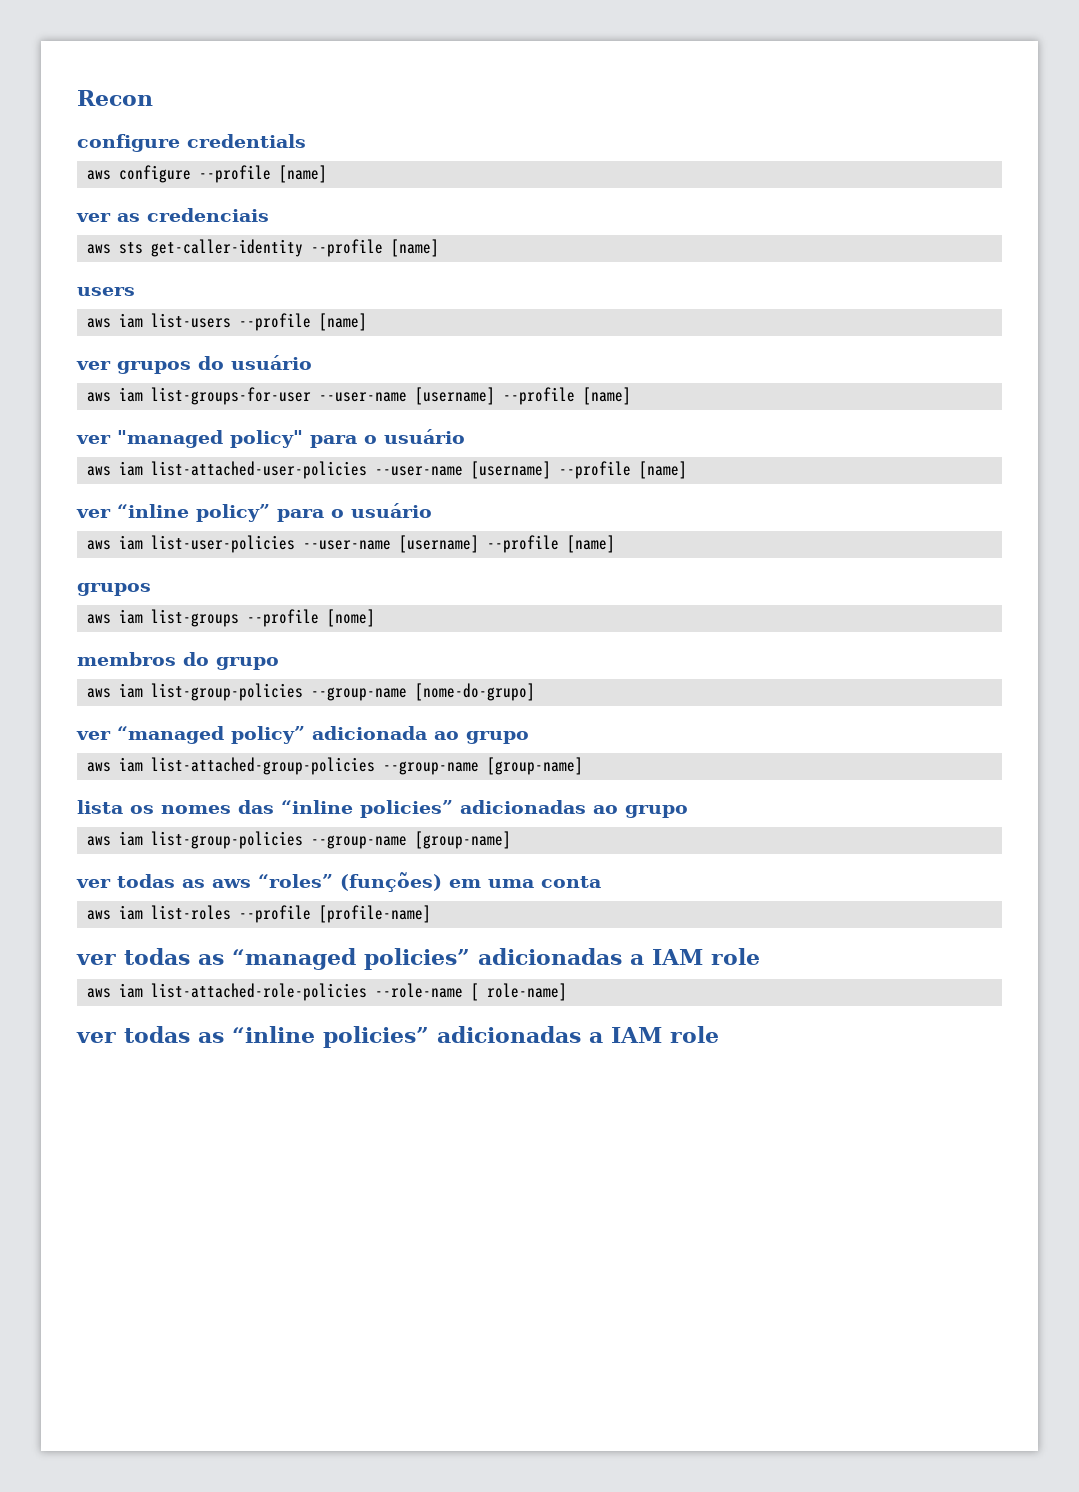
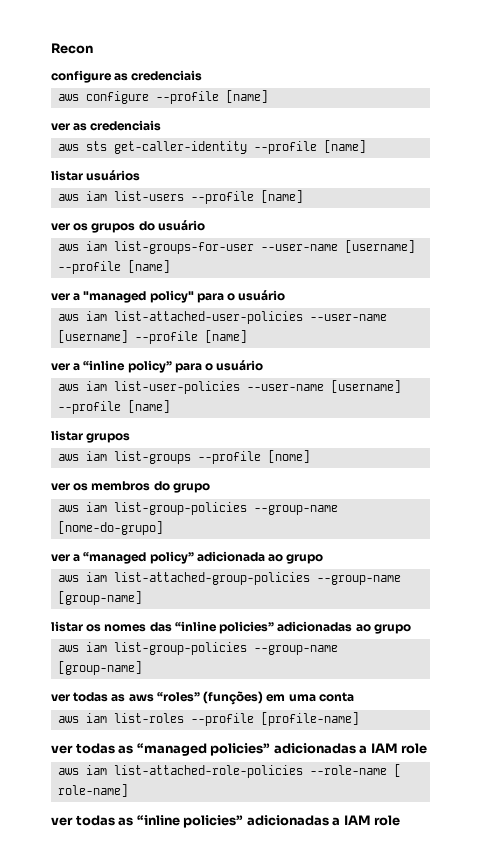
- configure credentials
+ configure as credenciais
- users
+ listar usuários
- ver grupos do usuário
+ ver os grupos do usuário
- ver "managed policy" para o usuário
+ ver a "managed policy" para o usuário
- ver “inline policy” para o usuário
+ ver a “inline policy” para o usuário
  aws iam list-user-policies --user-name [username] --profile [name]
- grupos
+ listar grupos
- membros do grupo
+ ver os membros do grupo
- ver “managed policy” adicionada ao grupo
+ ver a “managed policy” adicionada ao grupo
- lista os nomes das “inline policies” adicionadas ao grupo
+ listar os nomes das “inline policies” adicionadas ao grupo

